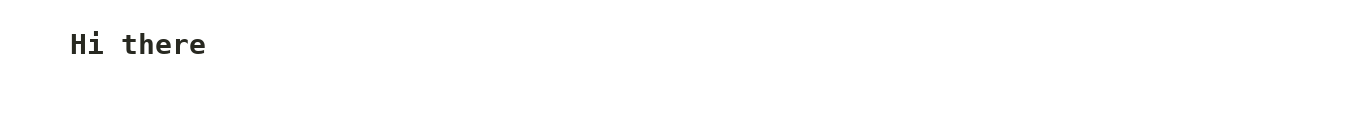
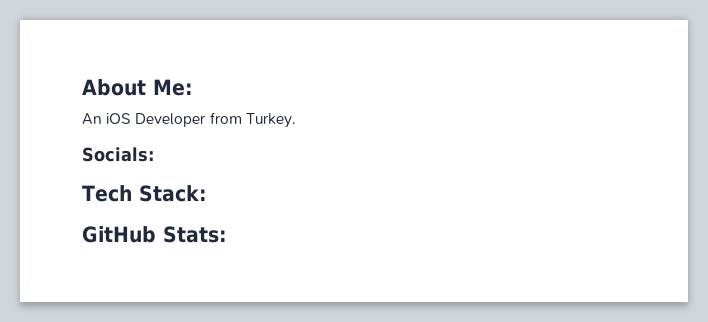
- Hi there
+ About Me:
+ An iOS Developer from Turkey.
+ Socials:
+ Tech Stack:
+ GitHub Stats:

